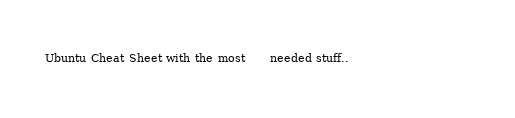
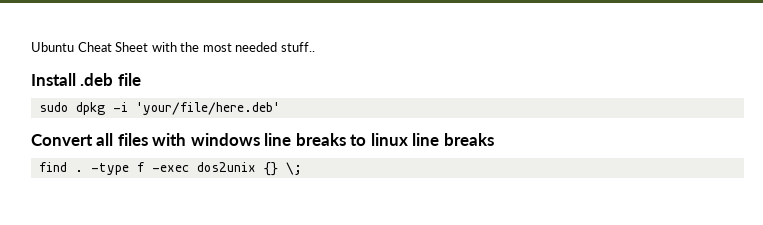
+ Install .deb file
+ sudo dpkg -i 'your/file/here.deb'
+ Convert all files with windows line breaks to linux line breaks
+ find . -type f -exec dos2unix {} \;

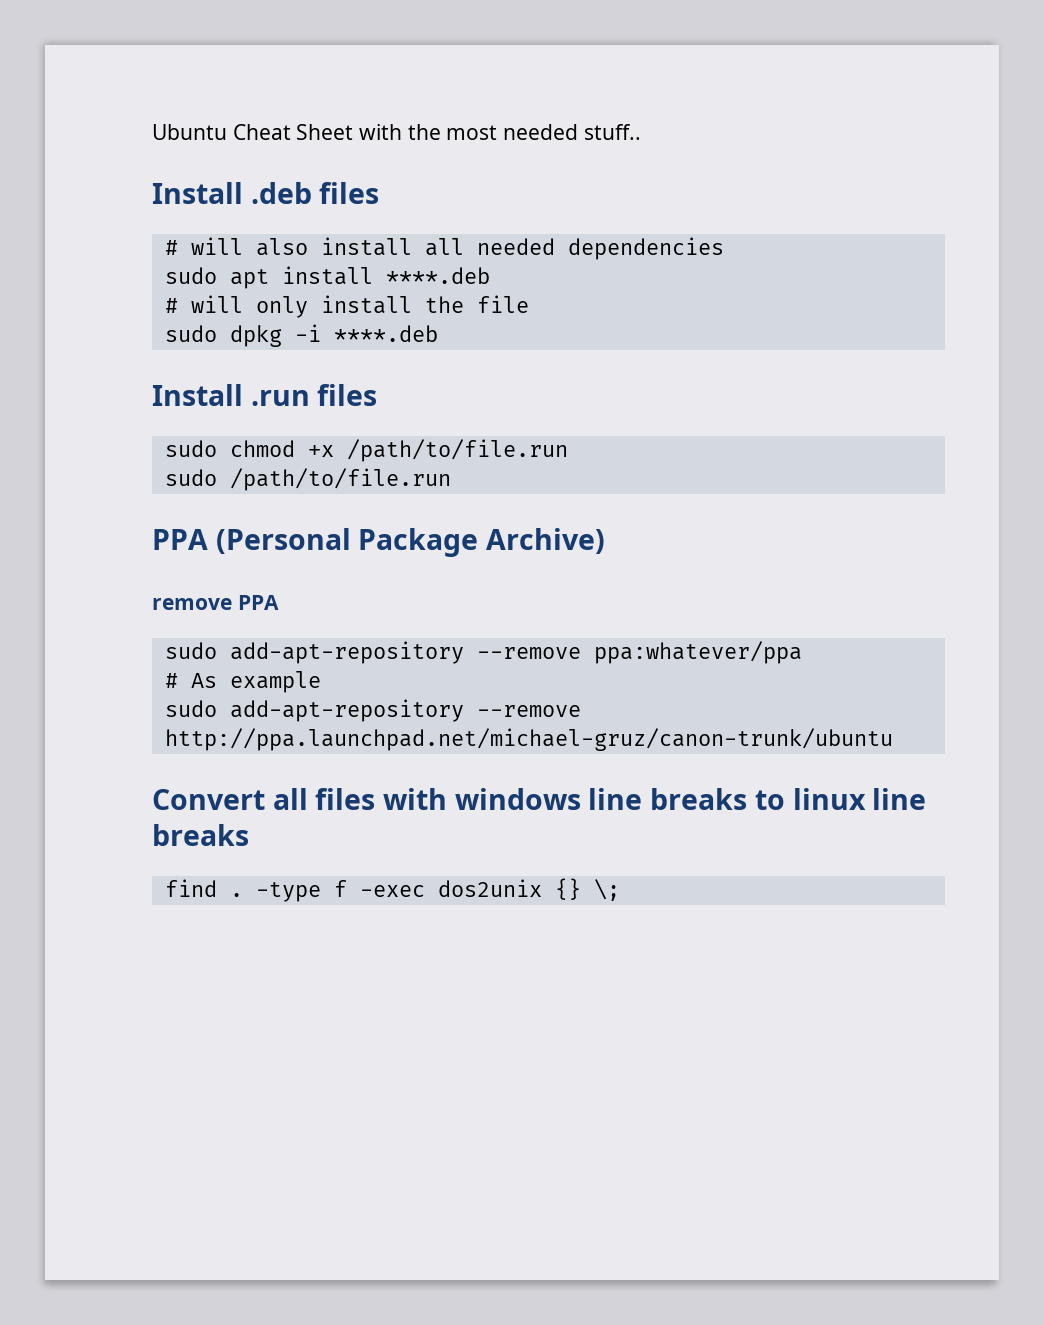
- Install .deb file
- sudo dpkg -i 'your/file/here.deb'
+ Install .deb files
+ # will also install all needed dependencies
+ sudo apt install ****.deb
+ # will only install the file
+ sudo dpkg -i ****.deb
+ Install .run files
+ sudo chmod +x /path/to/file.run
+ sudo /path/to/file.run
+ PPA (Personal Package Archive)
+ remove PPA
+ sudo add-apt-repository --remove ppa:whatever/ppa
+ # As example
+ sudo add-apt-repository --remove http://ppa.launchpad.net/michael-gruz/canon-trunk/ubuntu

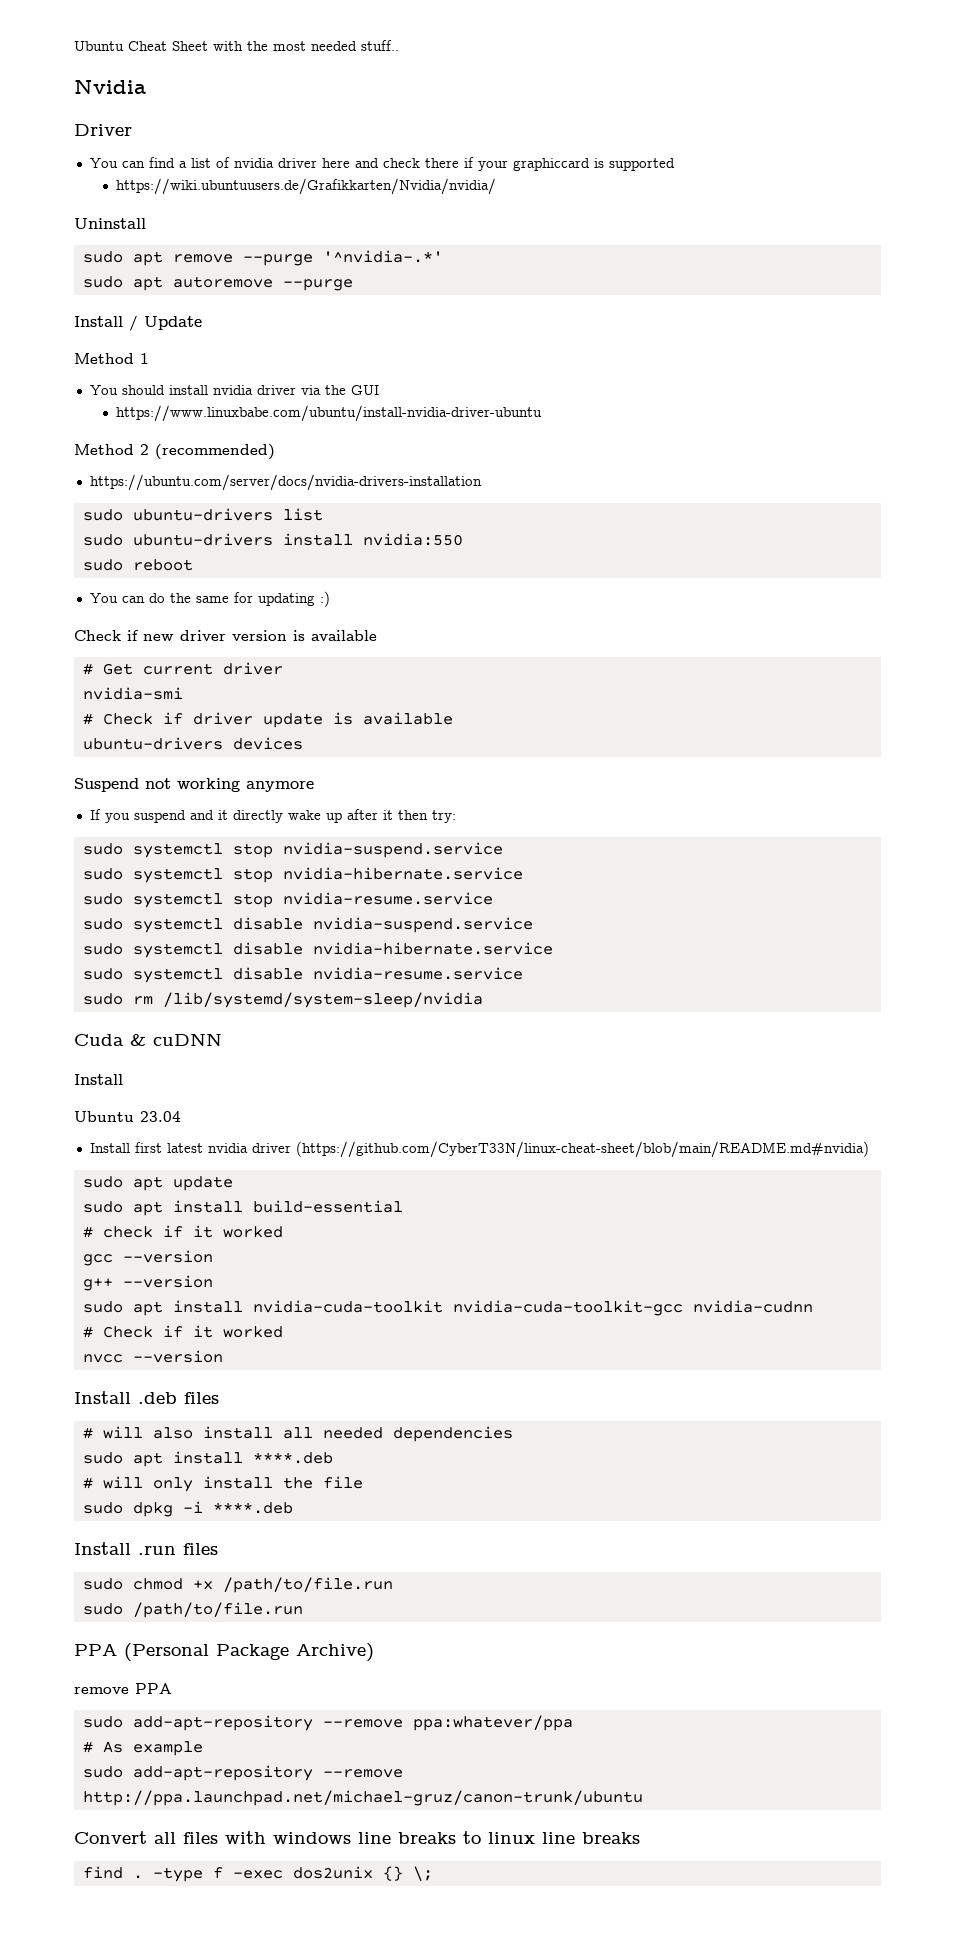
+ Nvidia
+ Driver
+ You can find a list of nvidia driver here and check there if your graphiccard is supported
+ https://wiki.ubuntuusers.de/Grafikkarten/Nvidia/nvidia/
+ Uninstall
+ sudo apt remove --purge '^nvidia-.*'
+ sudo apt autoremove --purge
+ Install / Update
+ Method 1
+ You should install nvidia driver via the GUI
+ https://www.linuxbabe.com/ubuntu/install-nvidia-driver-ubuntu
+ Method 2 (recommended)
+ https://ubuntu.com/server/docs/nvidia-drivers-installation
+ sudo ubuntu-drivers list
+ sudo ubuntu-drivers install nvidia:550
+ sudo reboot
+ You can do the same for updating :)
+ Check if new driver version is available
+ # Get current driver
+ nvidia-smi
+ # Check if driver update is available
+ ubuntu-drivers devices
+ Suspend not working anymore
+ If you suspend and it directly wake up after it then try:
+ sudo systemctl stop nvidia-suspend.service
+ sudo systemctl stop nvidia-hibernate.service
+ sudo systemctl stop nvidia-resume.service
+ sudo systemctl disable nvidia-suspend.service
+ sudo systemctl disable nvidia-hibernate.service
+ sudo systemctl disable nvidia-resume.service
+ sudo rm /lib/systemd/system-sleep/nvidia
+ Cuda & cuDNN
+ Install
+ Ubuntu 23.04
+ Install first latest nvidia driver (https://github.com/CyberT33N/linux-cheat-sheet/blob/main/README.md#nvidia)
+ sudo apt update
+ sudo apt install build-essential
+ # check if it worked
+ gcc --version
+ g++ --version
+ sudo apt install nvidia-cuda-toolkit nvidia-cuda-toolkit-gcc nvidia-cudnn
+ # Check if it worked
+ nvcc --version

